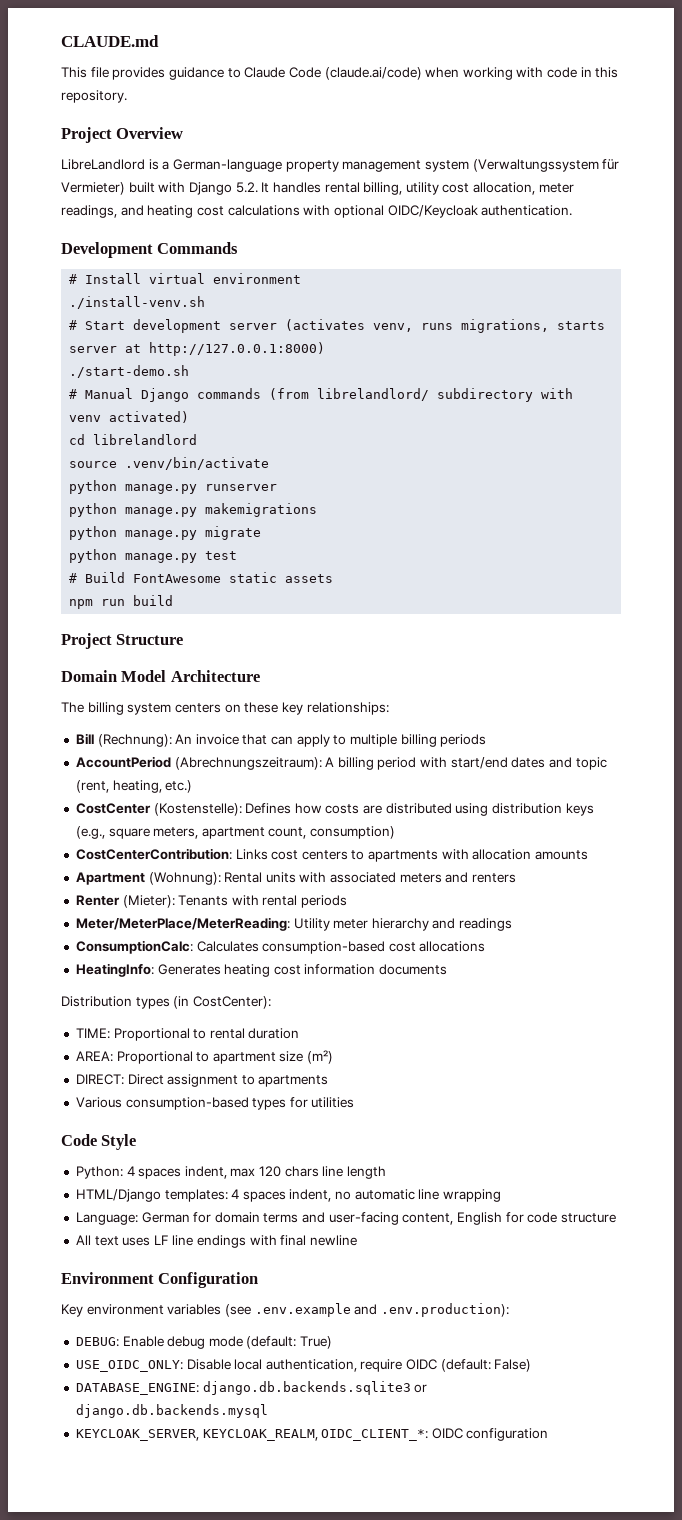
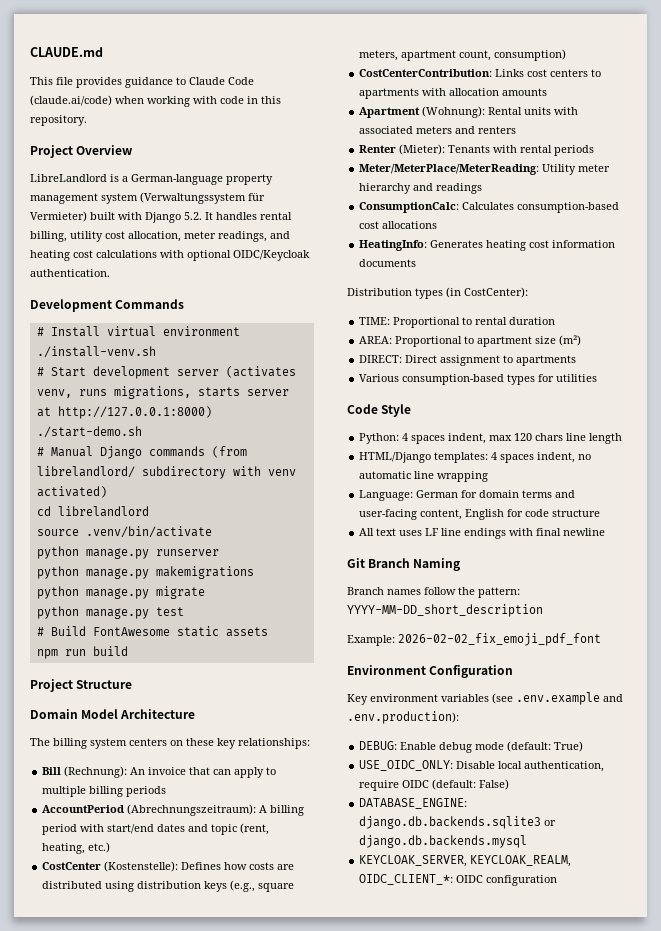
+ Git Branch Naming
+ Branch names follow the pattern: YYYY-MM-DD_short_description
+ Example: 2026-02-02_fix_emoji_pdf_font

